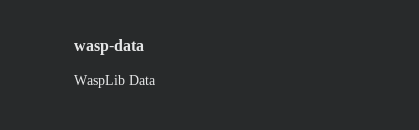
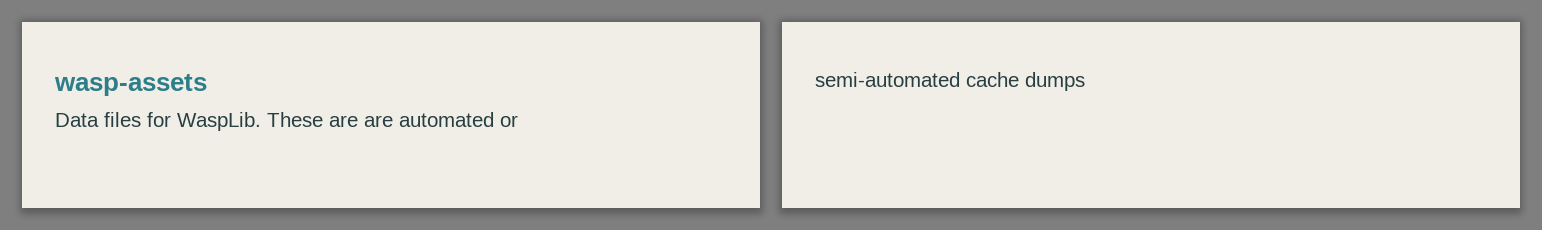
- wasp-data
- WaspLib Data
+ wasp-assets
+ Data files for WaspLib. These are are automated or semi-automated cache dumps

